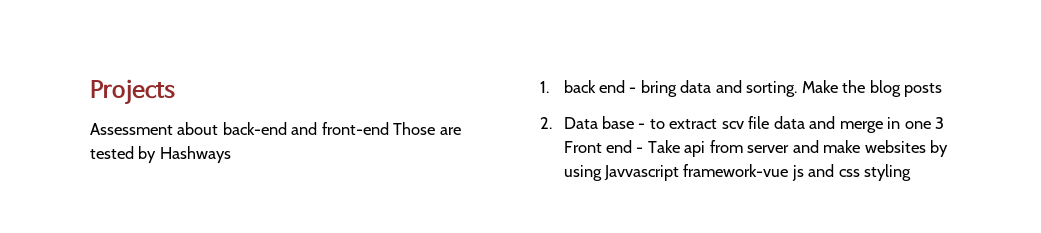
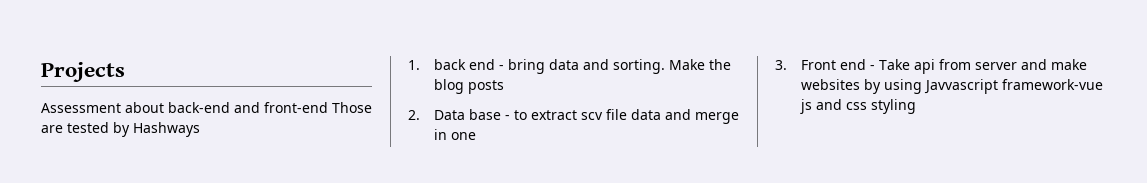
- 2. Data base - to extract scv file data and merge in one 3 Front end - Take api from server and make websites by using Javvascript framework-vue js and css styling
+ 2. Data base - to extract scv file data and merge in one
+ 3. Front end - Take api from server and make websites by using Javvascript framework-vue js and css styling

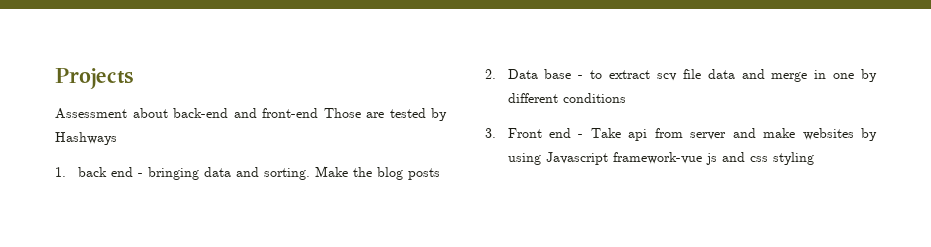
- 1. back end - bring data and sorting.
+ 1. back end - bringing data and sorting.
- 2. Data base - to extract scv file data and merge in one
+ 2. Data base - to extract scv file data and merge in one by different conditions
- 3. Front end - Take api from server and make websites by using Javvascript framework-vue js and css styling
+ 3. Front end - Take api from server and make websites by using Javascript framework-vue js and css styling

